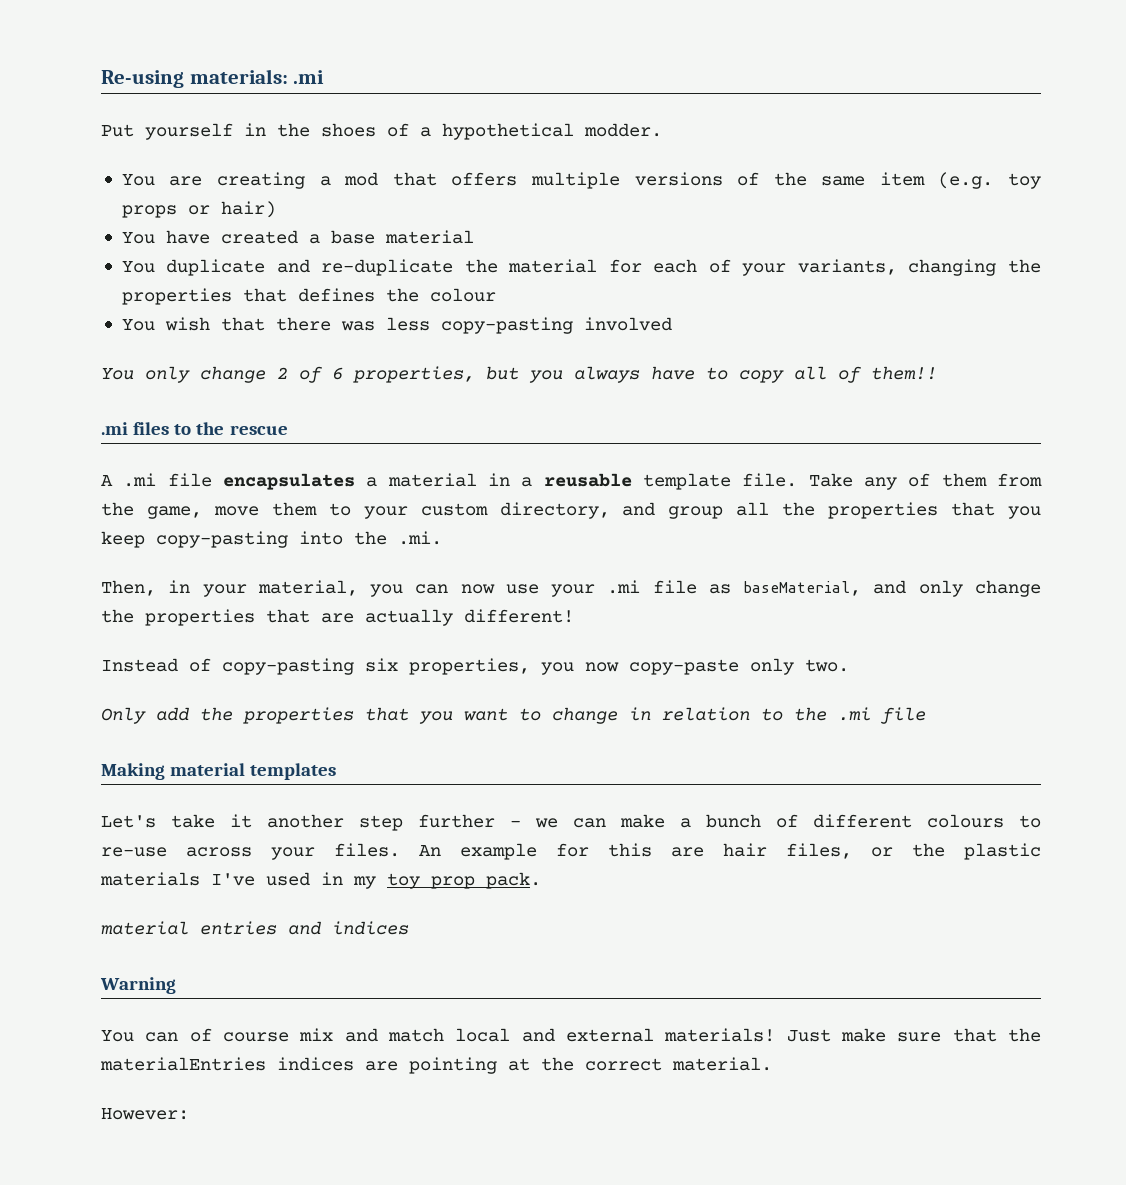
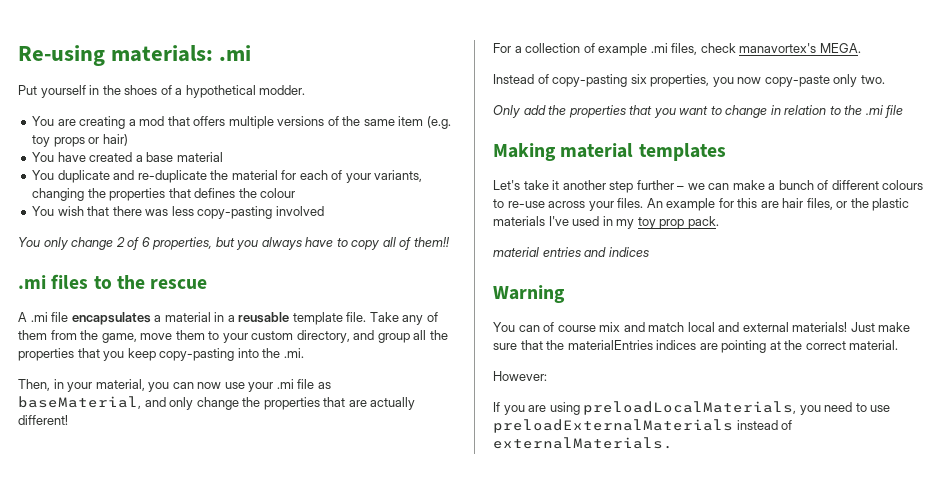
+ For a collection of example .mi files, check manavortex's MEGA.
+ If you are using preloadLocalMaterials, you need to use preloadExternalMaterials instead of externalMaterials.

